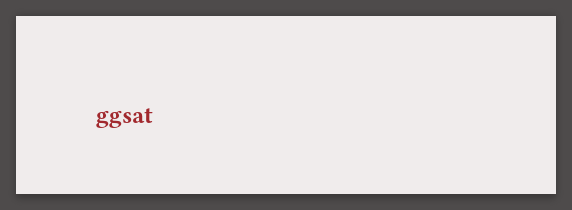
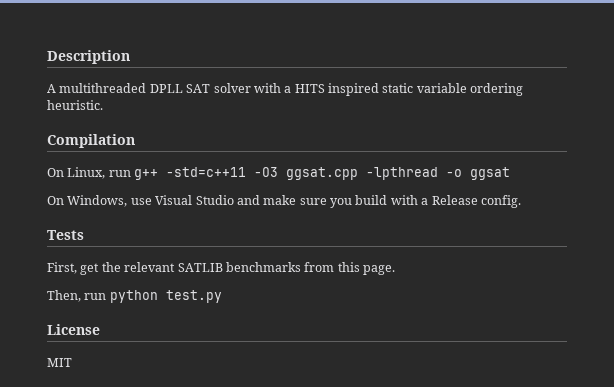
- ggsat
+ Description
+ A multithreaded DPLL SAT solver with a HITS inspired static variable ordering heuristic.
+ Compilation
+ On Linux, run g++ -std=c++11 -O3 ggsat.cpp -lpthread -o ggsat
+ On Windows, use Visual Studio and make sure you build with a Release config.
+ Tests
+ First, get the relevant SATLIB benchmarks from this page.
+ Then, run python test.py
+ License
+ MIT

